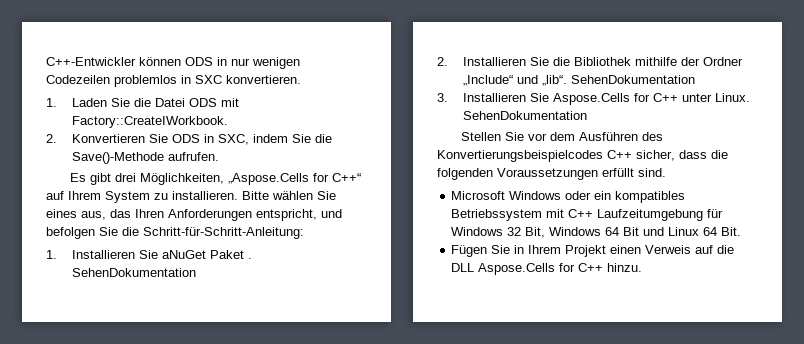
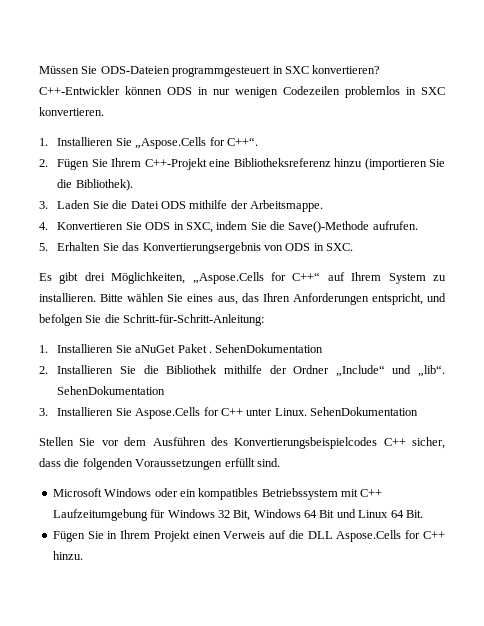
+ Müssen Sie ODS-Dateien programmgesteuert in SXC konvertieren?
- 1. Laden Sie die Datei ODS mit Factory::CreateIWorkbook.
- 2. Konvertieren Sie ODS in SXC, indem Sie die Save()-Methode aufrufen.
+ 1. Installieren Sie „Aspose.Cells for C++“.
+ 2. Fügen Sie Ihrem C++-Projekt eine Bibliotheksreferenz hinzu (importieren Sie die Bibliothek).
+ 3. Laden Sie die Datei ODS mithilfe der Arbeitsmappe.
+ 4. Konvertieren Sie ODS in SXC, indem Sie die Save()-Methode aufrufen.
+ 5. Erhalten Sie das Konvertierungsergebnis von ODS in SXC.

